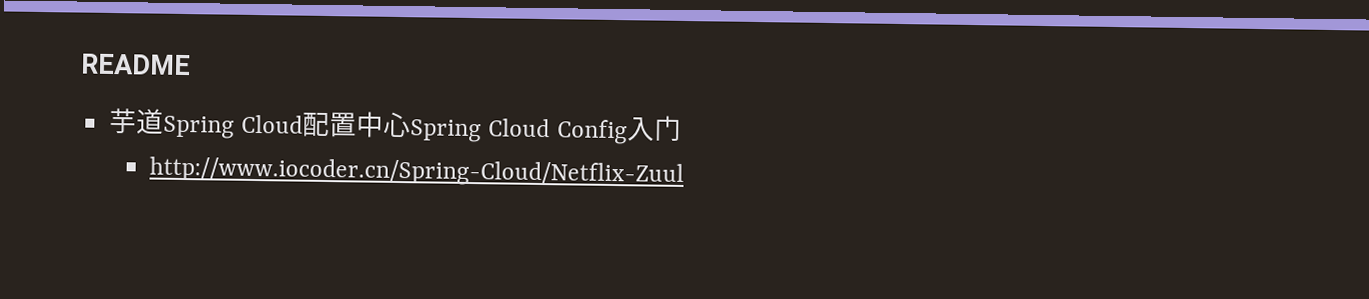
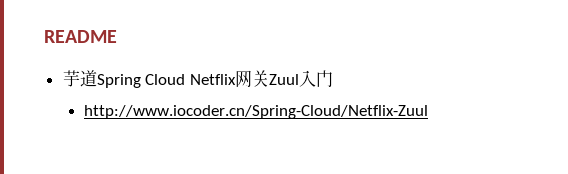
- 芋道Spring Cloud配置中心Spring Cloud Config入门
+ 芋道Spring Cloud Netflix网关Zuul入门

